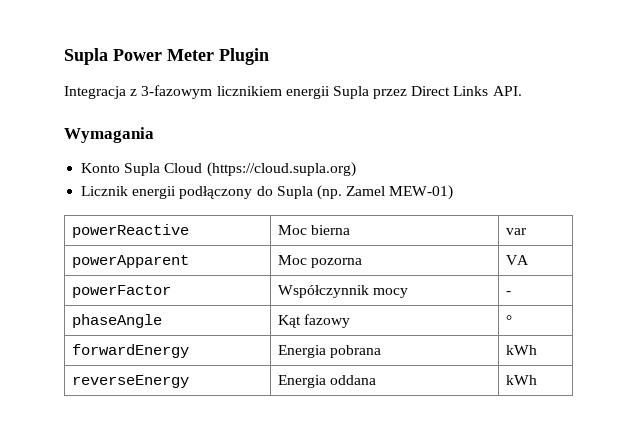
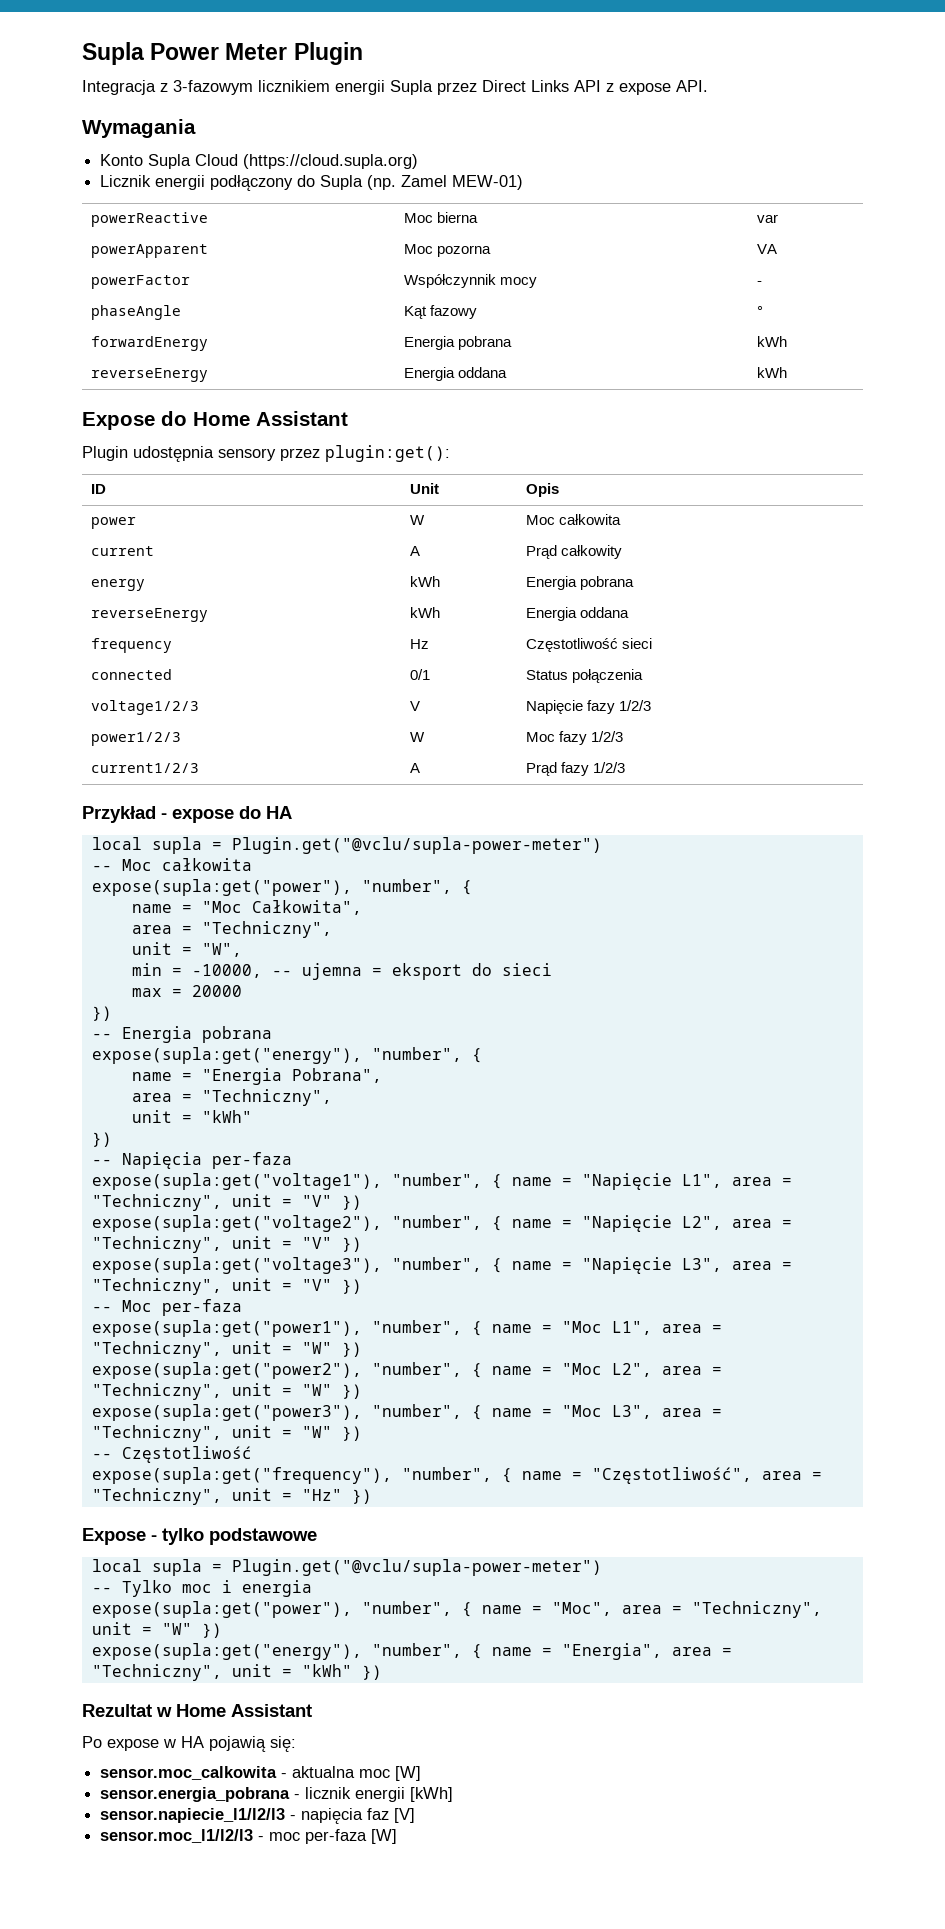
- Integracja z 3-fazowym licznikiem energii Supla przez Direct Links API.
+ Integracja z 3-fazowym licznikiem energii Supla przez Direct Links API z expose API.
+ Expose do Home Assistant
+ Plugin udostępnia sensory przez plugin:get():
+ ID | Unit | Opis
+ power | W | Moc całkowita
+ current | A | Prąd całkowity
+ energy | kWh | Energia pobrana
+ reverseEnergy | kWh | Energia oddana
+ frequency | Hz | Częstotliwość sieci
+ connected | 0/1 | Status połączenia
+ voltage1/2/3 | V | Napięcie fazy 1/2/3
+ power1/2/3 | W | Moc fazy 1/2/3
+ current1/2/3 | A | Prąd fazy 1/2/3
+ Przykład - expose do HA
+ local supla = Plugin.get("@vclu/supla-power-meter")
+ -- Moc całkowita
+ expose(supla:get("power"), "number", {
+ name = "Moc Całkowita",
+ area = "Techniczny",
+ unit = "W",
+ min = -10000, -- ujemna = eksport do sieci
+ max = 20000
+ })
+ -- Energia pobrana
+ expose(supla:get("energy"), "number", {
+ name = "Energia Pobrana",
+ area = "Techniczny",
+ unit = "kWh"
+ })
+ -- Napięcia per-faza
+ expose(supla:get("voltage1"), "number", { name = "Napięcie L1", area = "Techniczny", unit = "V" })
+ expose(supla:get("voltage2"), "number", { name = "Napięcie L2", area = "Techniczny", unit = "V" })
+ expose(supla:get("voltage3"), "number", { name = "Napięcie L3", area = "Techniczny", unit = "V" })
+ -- Moc per-faza
+ expose(supla:get("power1"), "number", { name = "Moc L1", area = "Techniczny", unit = "W" })
+ expose(supla:get("power2"), "number", { name = "Moc L2", area = "Techniczny", unit = "W" })
+ expose(supla:get("power3"), "number", { name = "Moc L3", area = "Techniczny", unit = "W" })
+ -- Częstotliwość
+ expose(supla:get("frequency"), "number", { name = "Częstotliwość", area = "Techniczny", unit = "Hz" })
+ Expose - tylko podstawowe
+ local supla = Plugin.get("@vclu/supla-power-meter")
+ -- Tylko moc i energia
+ expose(supla:get("power"), "number", { name = "Moc", area = "Techniczny", unit = "W" })
+ expose(supla:get("energy"), "number", { name = "Energia", area = "Techniczny", unit = "kWh" })
+ Rezultat w Home Assistant
+ Po expose w HA pojawią się:
+ sensor.moc_calkowita - aktualna moc [W]
+ sensor.energia_pobrana - licznik energii [kWh]
+ sensor.napiecie_l1/l2/l3 - napięcia faz [V]
+ sensor.moc_l1/l2/l3 - moc per-faza [W]

